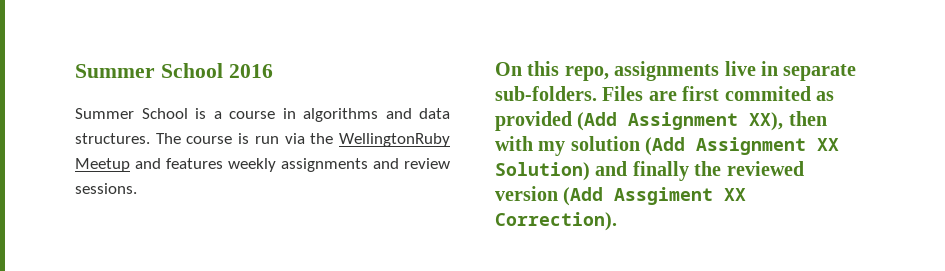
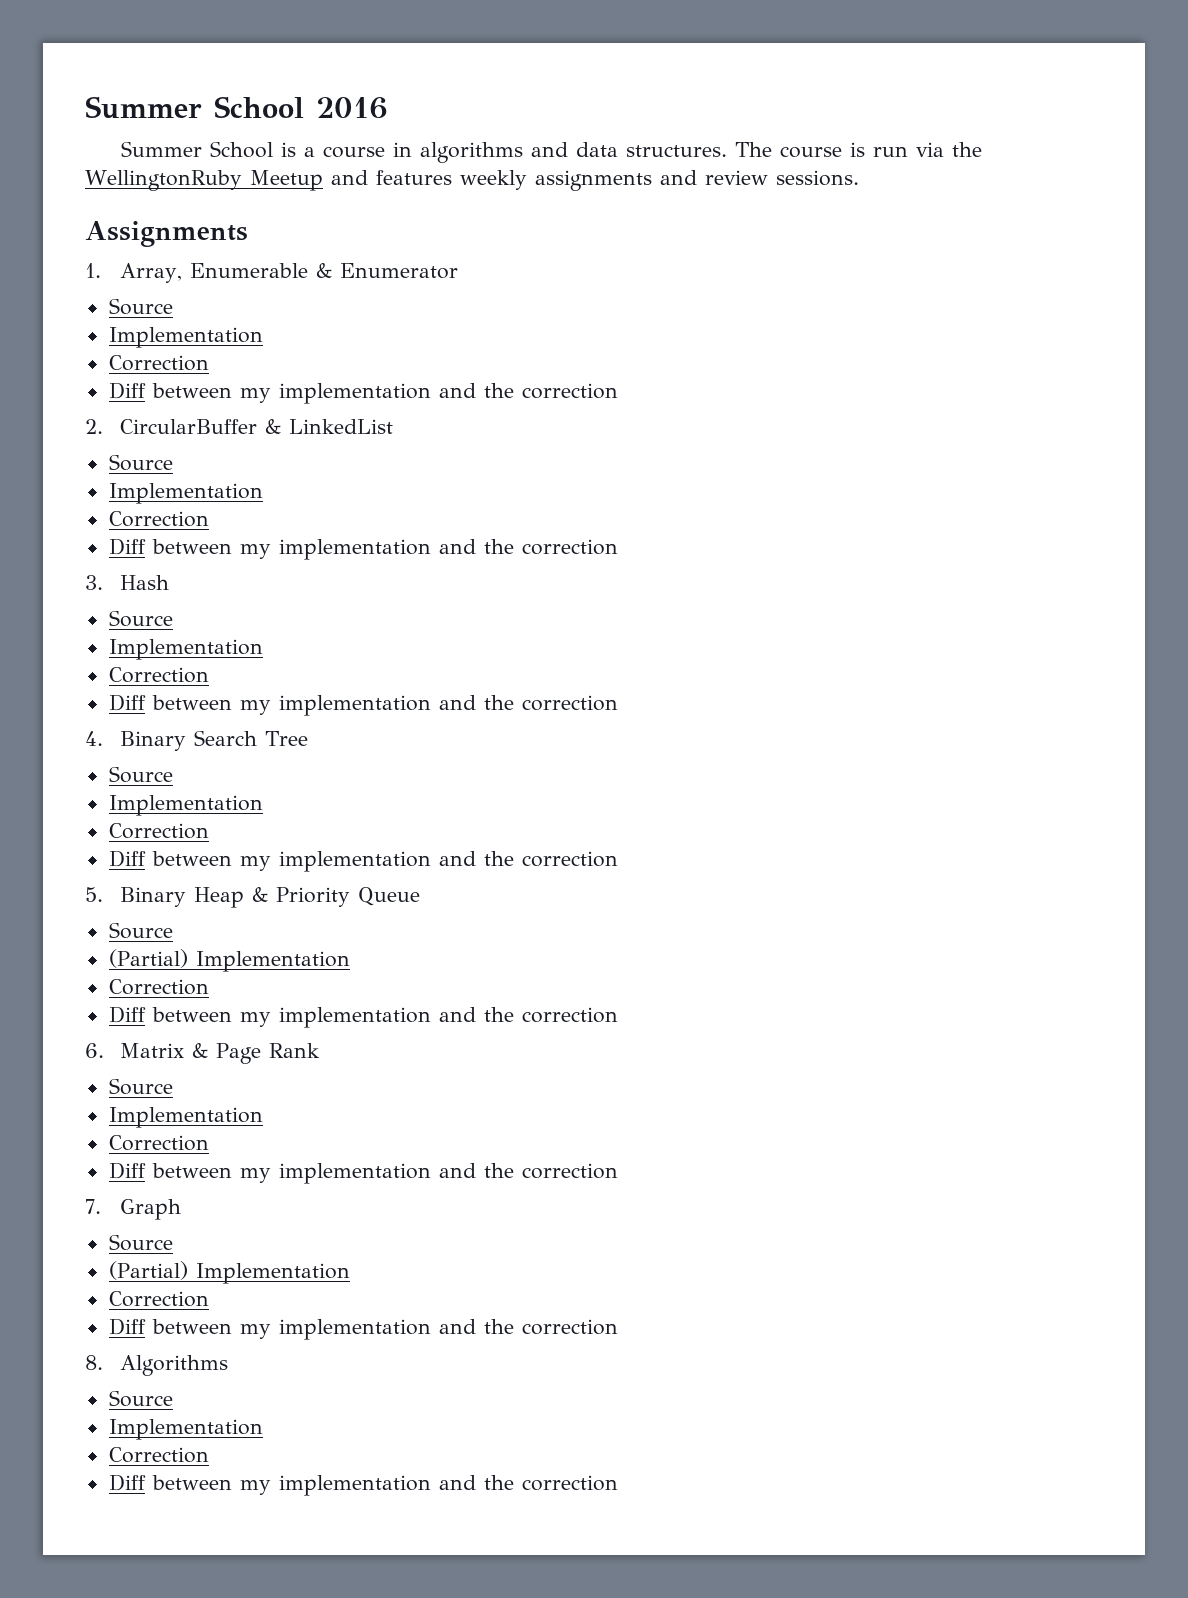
- On this repo, assignments live in separate sub-folders. Files are first commited as provided (Add Assignment XX), then with my solution (Add Assignment XX Solution) and finally the reviewed version (Add Assgiment XX Correction).
+ Assignments
+ 1. Array, Enumerable & Enumerator
+ Source
+ Implementation
+ Correction
+ Diff between my implementation and the correction
+ 2. CircularBuffer & LinkedList
+ Source
+ Implementation
+ Correction
+ Diff between my implementation and the correction
+ 3. Hash
+ Source
+ Implementation
+ Correction
+ Diff between my implementation and the correction
+ 4. Binary Search Tree
+ Source
+ Implementation
+ Correction
+ Diff between my implementation and the correction
+ 5. Binary Heap & Priority Queue
+ Source
+ (Partial) Implementation
+ Correction
+ Diff between my implementation and the correction
+ 6. Matrix & Page Rank
+ Source
+ Implementation
+ Correction
+ Diff between my implementation and the correction
+ 7. Graph
+ Source
+ (Partial) Implementation
+ Correction
+ Diff between my implementation and the correction
+ 8. Algorithms
+ Source
+ Implementation
+ Correction
+ Diff between my implementation and the correction

